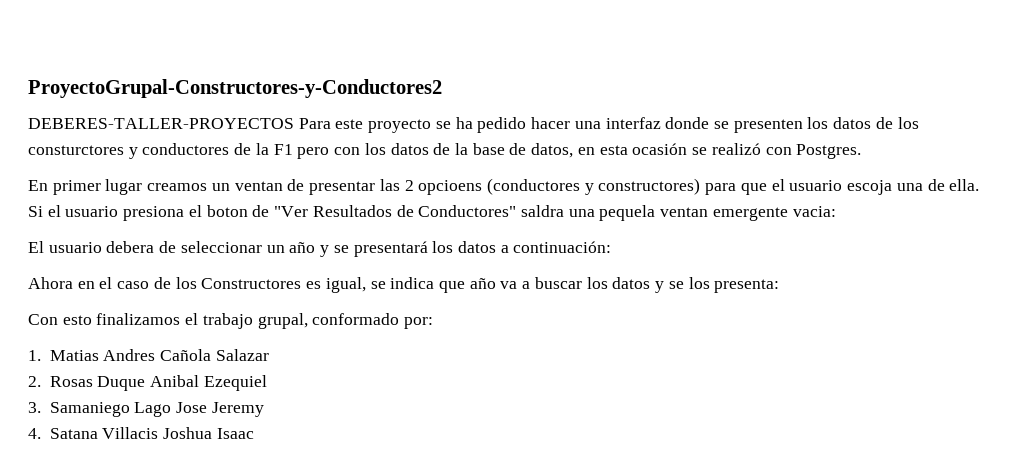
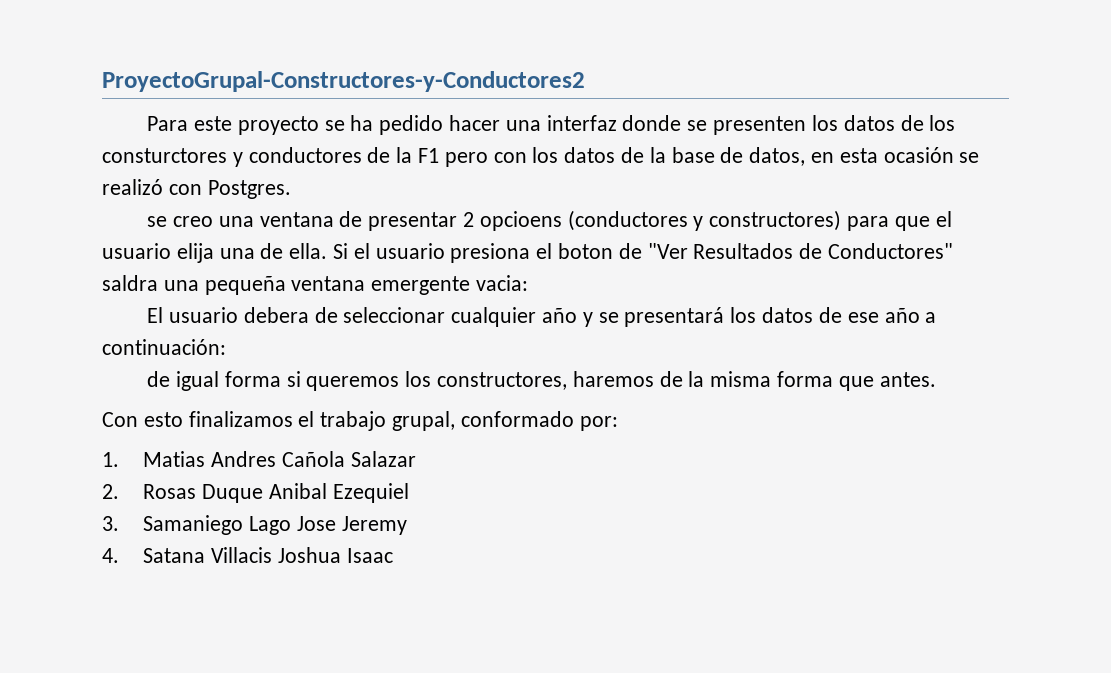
- DEBERES-TALLER-PROYECTOS Para este proyecto se ha pedido hacer una interfaz donde se presenten los datos de los consturctores y conductores de la F1 pero con los datos de la base de datos, en esta ocasión se realizó con Postgres.
+ Para este proyecto se ha pedido hacer una interfaz donde se presenten los datos de los consturctores y conductores de la F1 pero con los datos de la base de datos, en esta ocasión se realizó con Postgres.
- En primer lugar creamos un ventan de presentar las 2 opcioens (conductores y constructores) para que el usuario escoja una de ella.
+ se creo una ventana de presentar 2 opcioens (conductores y constructores) para que el usuario elija una de ella.
- Si el usuario presiona el boton de "Ver Resultados de Conductores" saldra una pequela ventan emergente vacia:
+ Si el usuario presiona el boton de "Ver Resultados de Conductores" saldra una pequeña ventana emergente vacia:
- El usuario debera de seleccionar un año y se presentará los datos a continuación:
+ El usuario debera de seleccionar cualquier año y se presentará los datos de ese año a continuación:
- Ahora en el caso de los Constructores es igual, se indica que año va a buscar los datos y se los presenta:
+ de igual forma si queremos los constructores, haremos de la misma forma que antes.

